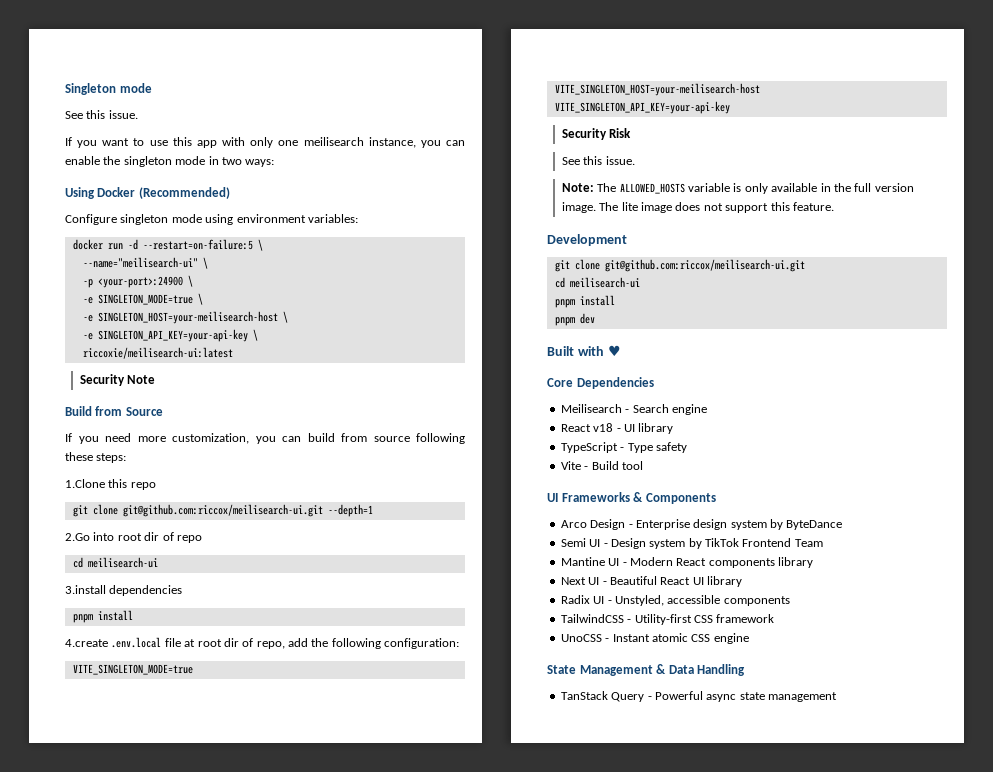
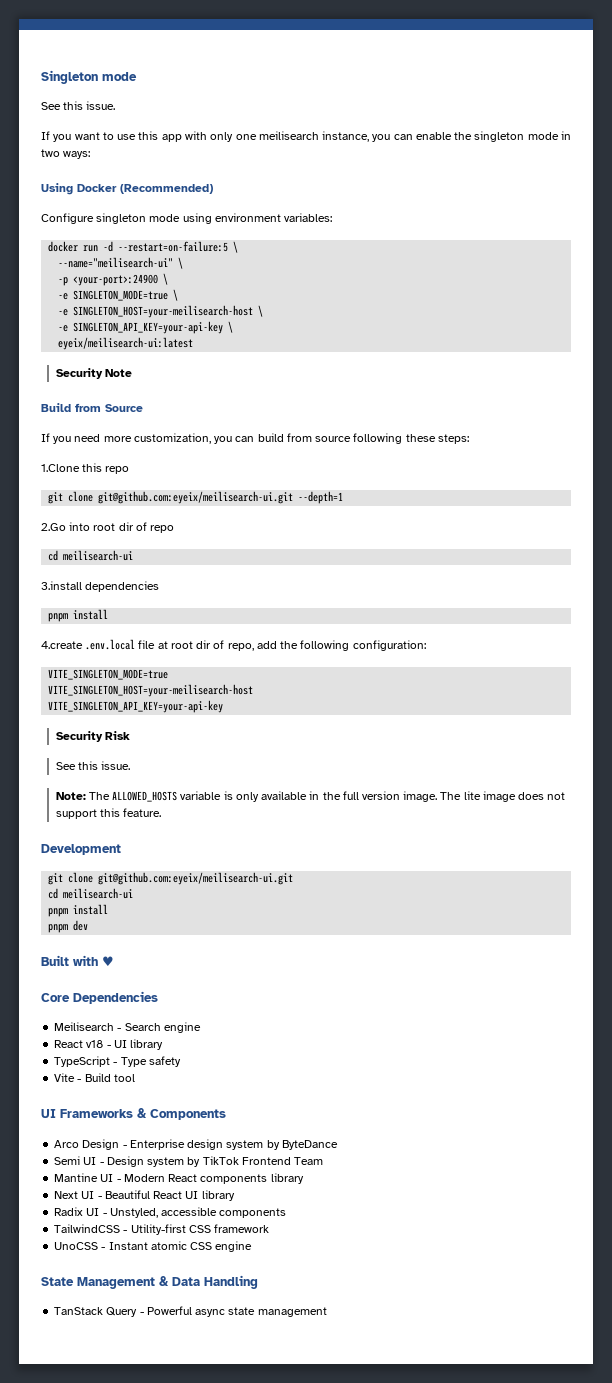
- riccoxie/meilisearch-ui:latest
+ eyeix/meilisearch-ui:latest
- git clone git@github.com:riccox/meilisearch-ui.git --depth=1
+ git clone git@github.com:eyeix/meilisearch-ui.git --depth=1
  Development
- git clone git@github.com:riccox/meilisearch-ui.git
+ git clone git@github.com:eyeix/meilisearch-ui.git

